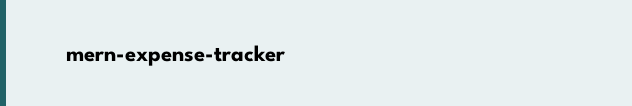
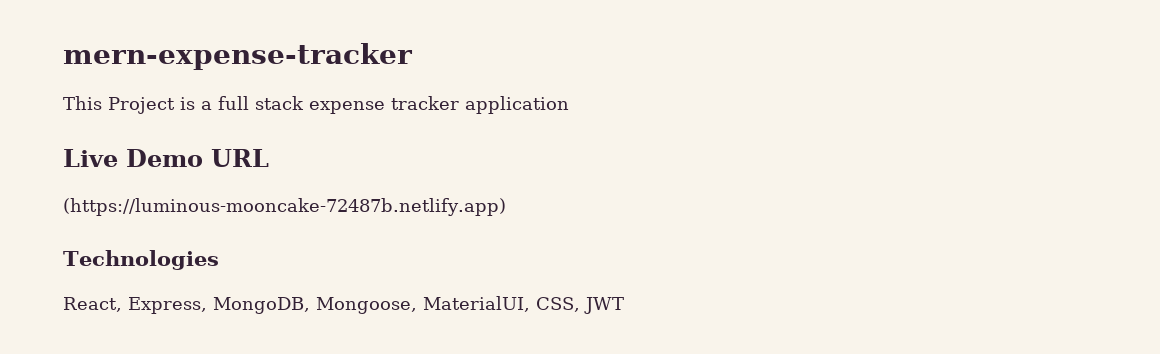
+ This Project is a full stack expense tracker application
+ Live Demo URL
+ (https://luminous-mooncake-72487b.netlify.app)
+ Technologies
+ React, Express, MongoDB, Mongoose, MaterialUI, CSS, JWT

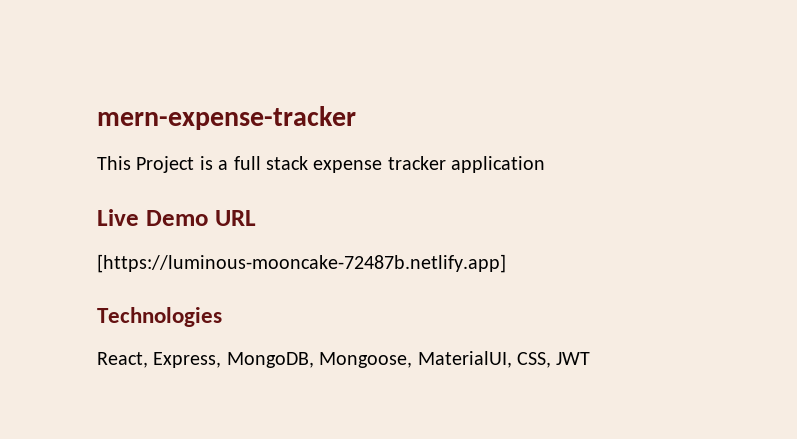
- (https://luminous-mooncake-72487b.netlify.app)
+ [https://luminous-mooncake-72487b.netlify.app]

